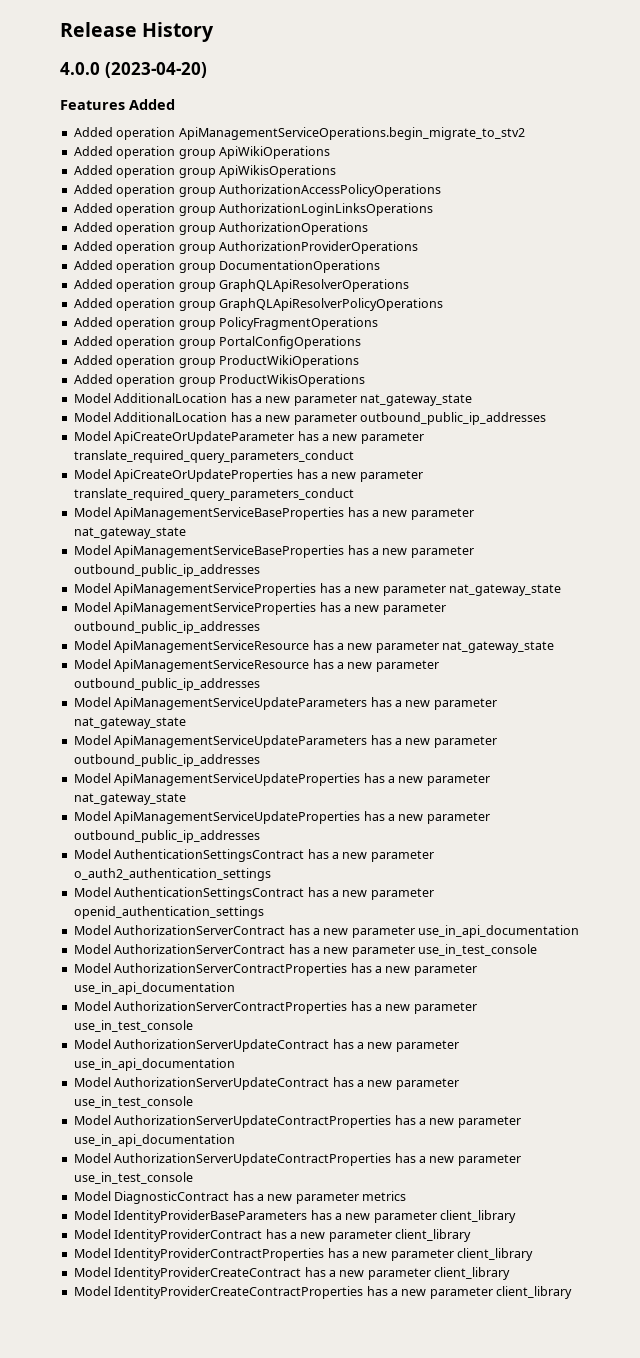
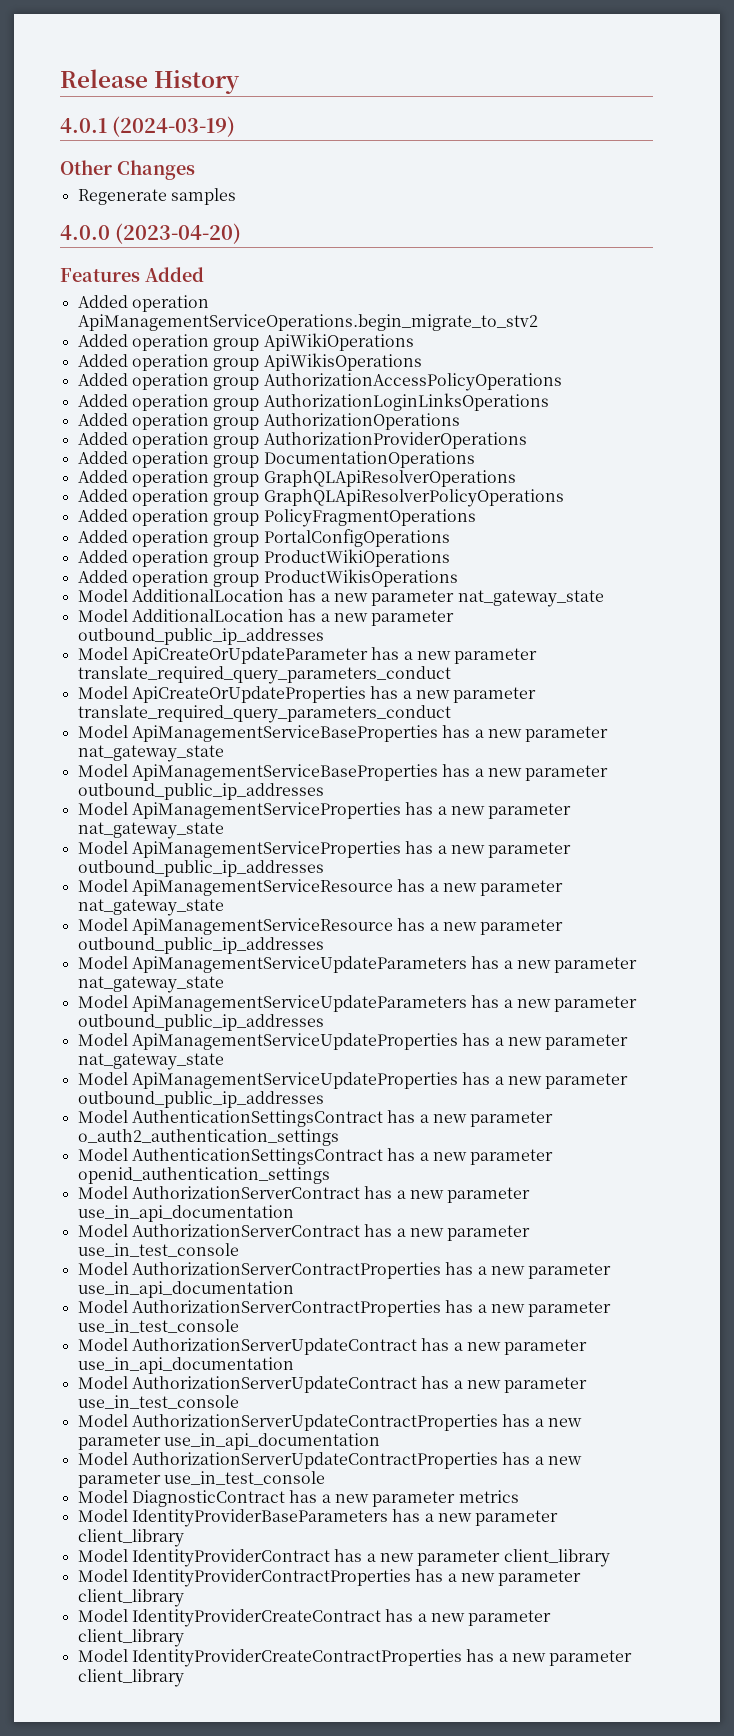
+ 4.0.1 (2024-03-19)
+ Other Changes
+ Regenerate samples

